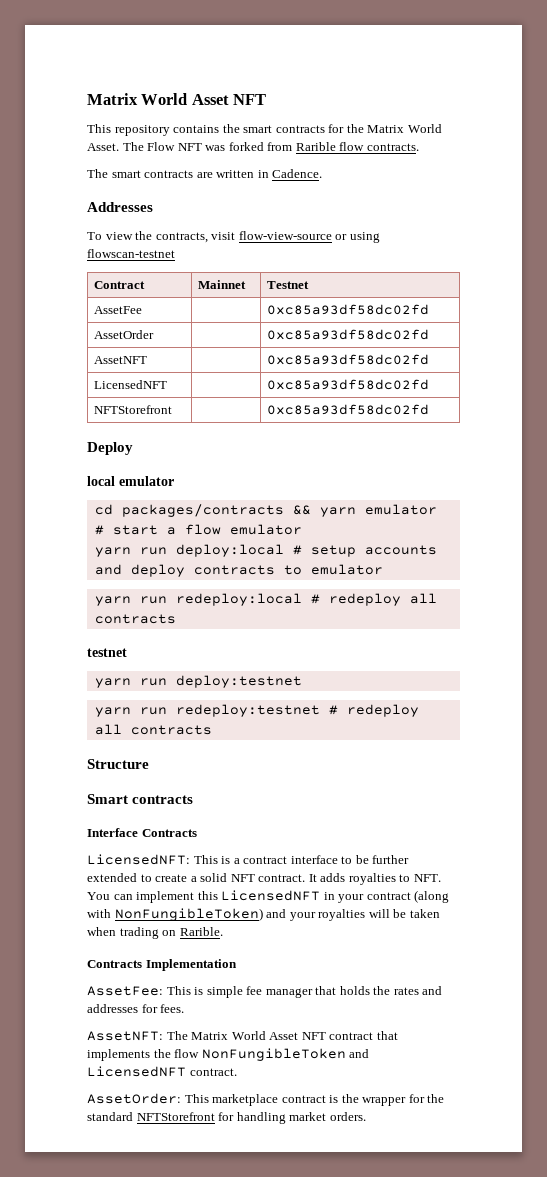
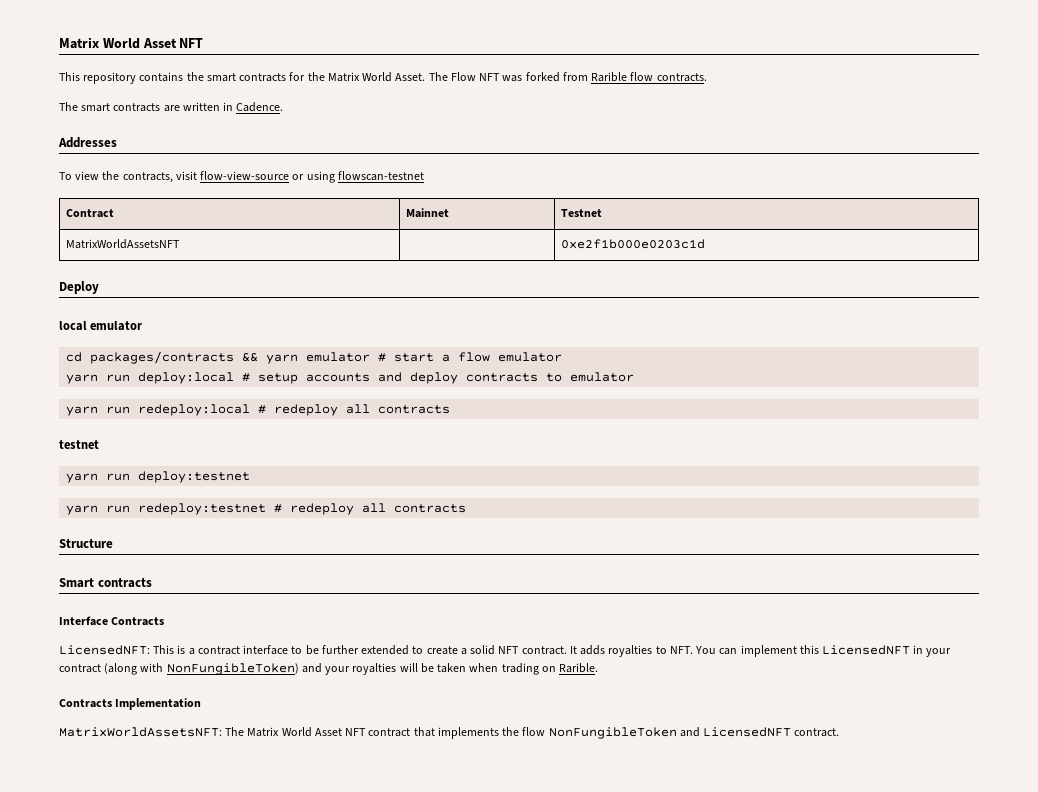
- AssetFee | | 0xc85a93df58dc02fd
- AssetOrder | | 0xc85a93df58dc02fd
- AssetNFT | | 0xc85a93df58dc02fd
- LicensedNFT | | 0xc85a93df58dc02fd
- NFTStorefront | | 0xc85a93df58dc02fd
+ MatrixWorldAssetsNFT | | 0xe2f1b000e0203c1d
- AssetFee: This is simple fee manager that holds the rates and addresses for fees.
- AssetNFT: The Matrix World Asset NFT contract that implements the flow NonFungibleToken and LicensedNFT contract.
+ MatrixWorldAssetsNFT: The Matrix World Asset NFT contract that implements the flow NonFungibleToken and LicensedNFT contract.
- AssetOrder: This marketplace contract is the wrapper for the standard NFTStorefront for handling market orders.

